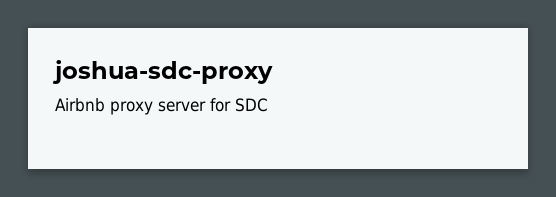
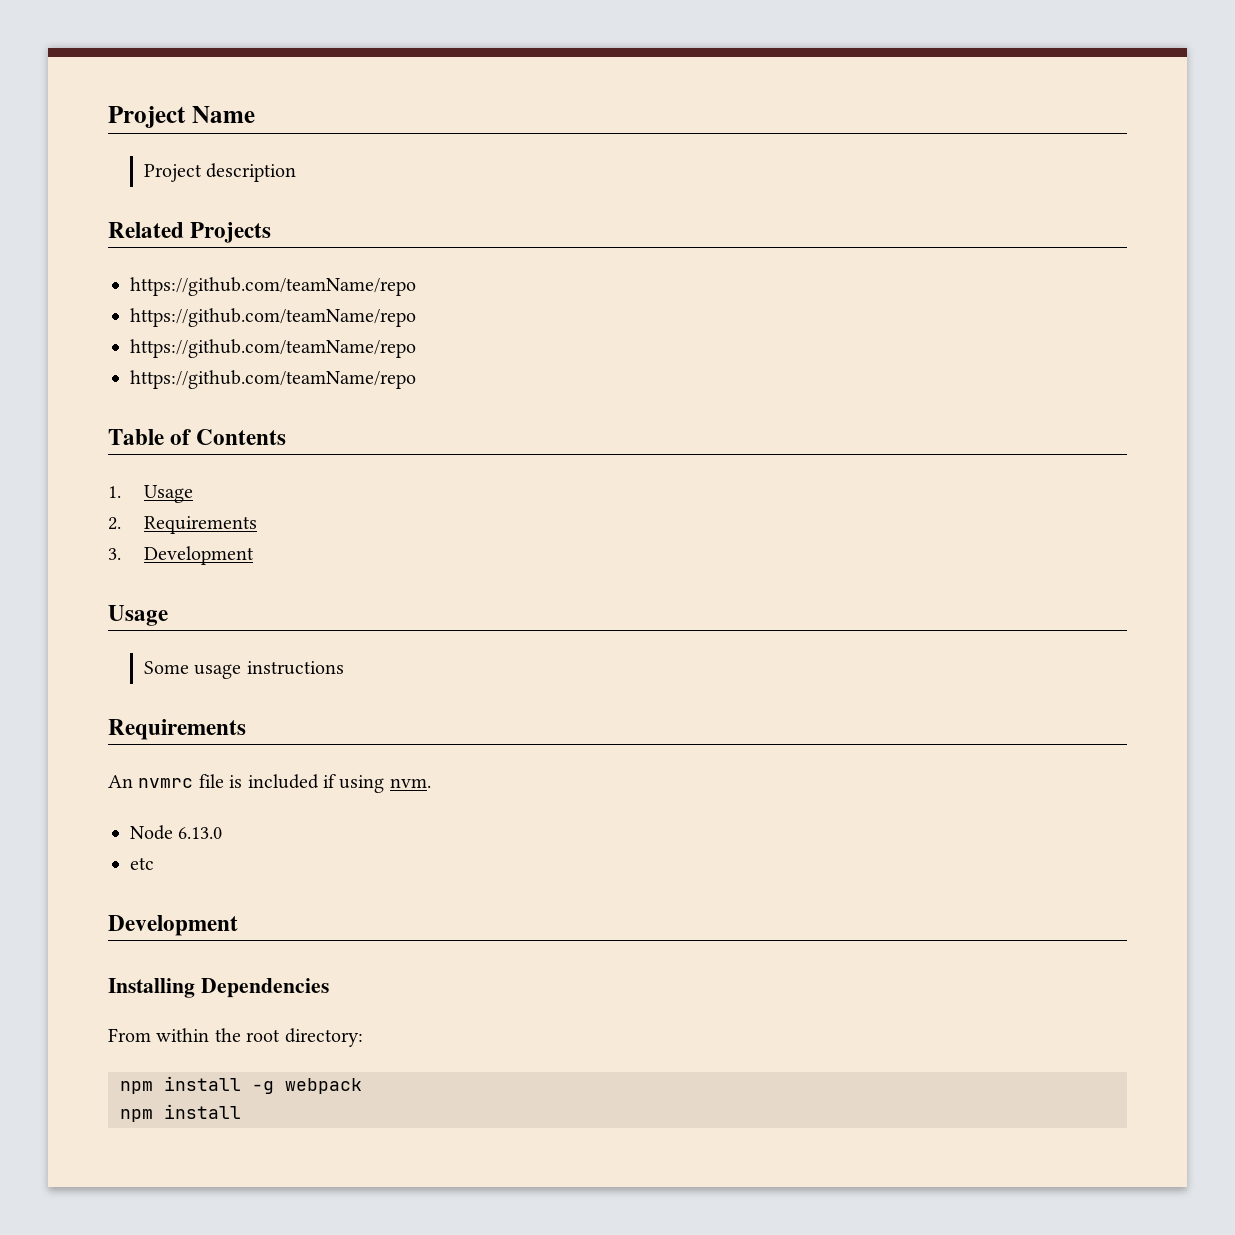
- joshua-sdc-proxy
- Airbnb proxy server for SDC
+ Project Name
+ Project description
+ Related Projects
+ https://github.com/teamName/repo
+ https://github.com/teamName/repo
+ https://github.com/teamName/repo
+ https://github.com/teamName/repo
+ Table of Contents
+ 1. Usage
+ 2. Requirements
+ 3. Development
+ Usage
+ Some usage instructions
+ Requirements
+ An nvmrc file is included if using nvm.
+ Node 6.13.0
+ etc
+ Development
+ Installing Dependencies
+ From within the root directory:
+ npm install -g webpack
+ npm install

